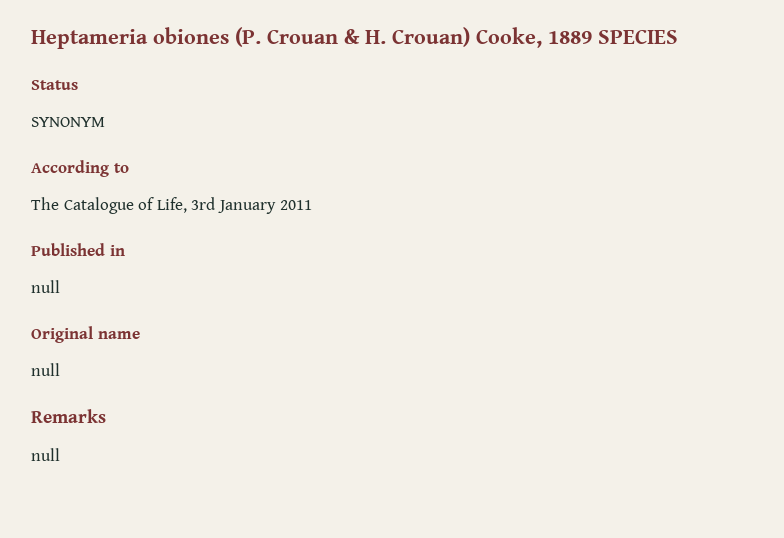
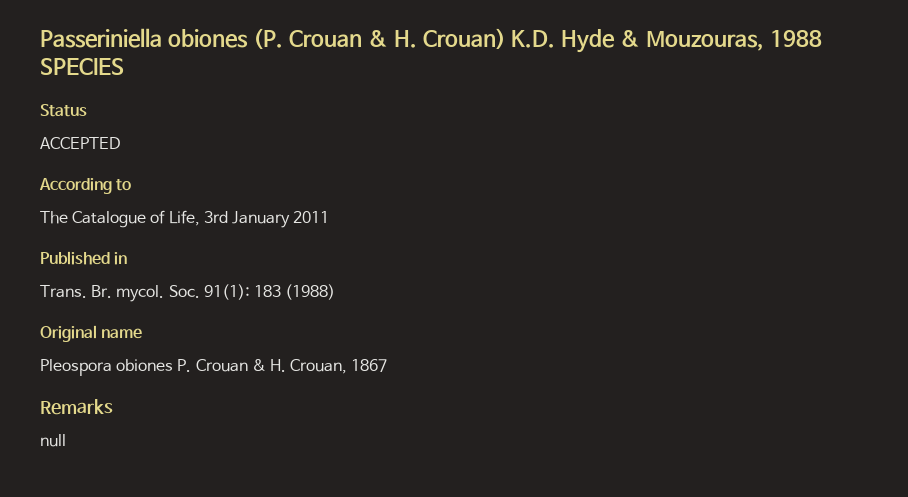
- Heptameria obiones (P. Crouan & H. Crouan) Cooke, 1889 SPECIES
+ Passeriniella obiones (P. Crouan & H. Crouan) K.D. Hyde & Mouzouras, 1988 SPECIES
- SYNONYM
+ ACCEPTED
  Published in
- null
+ Trans. Br. mycol. Soc. 91(1): 183 (1988)
  Original name
- null
+ Pleospora obiones P. Crouan & H. Crouan, 1867

